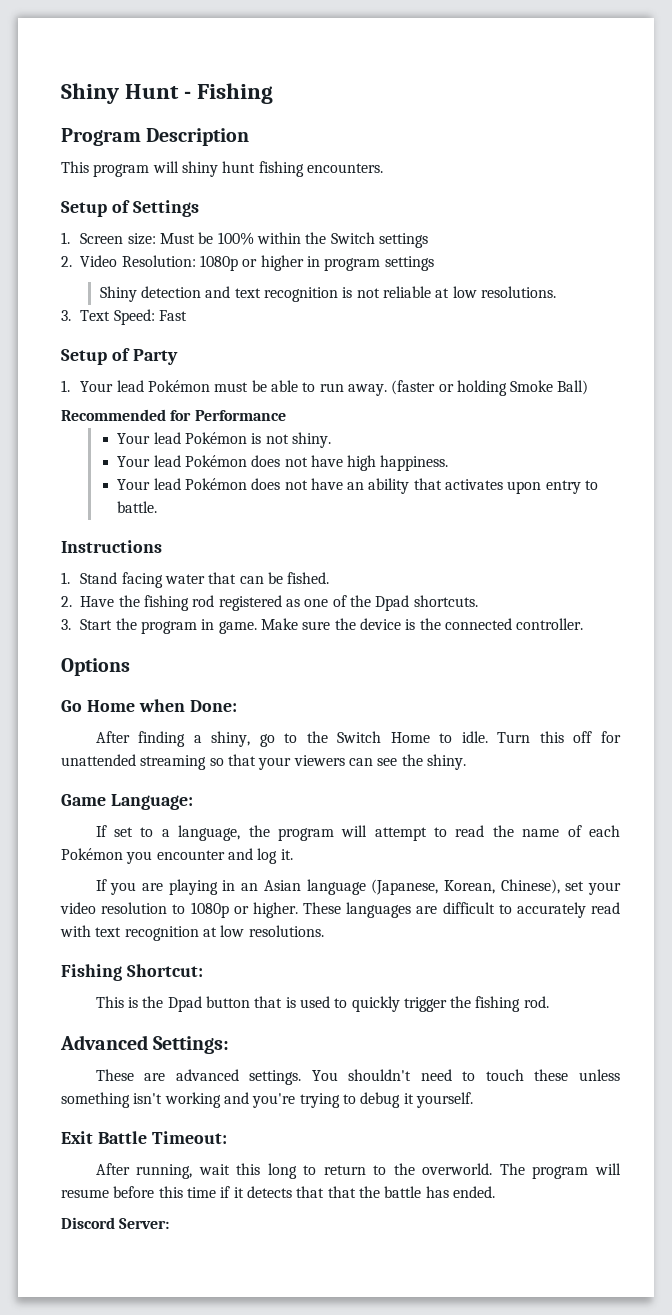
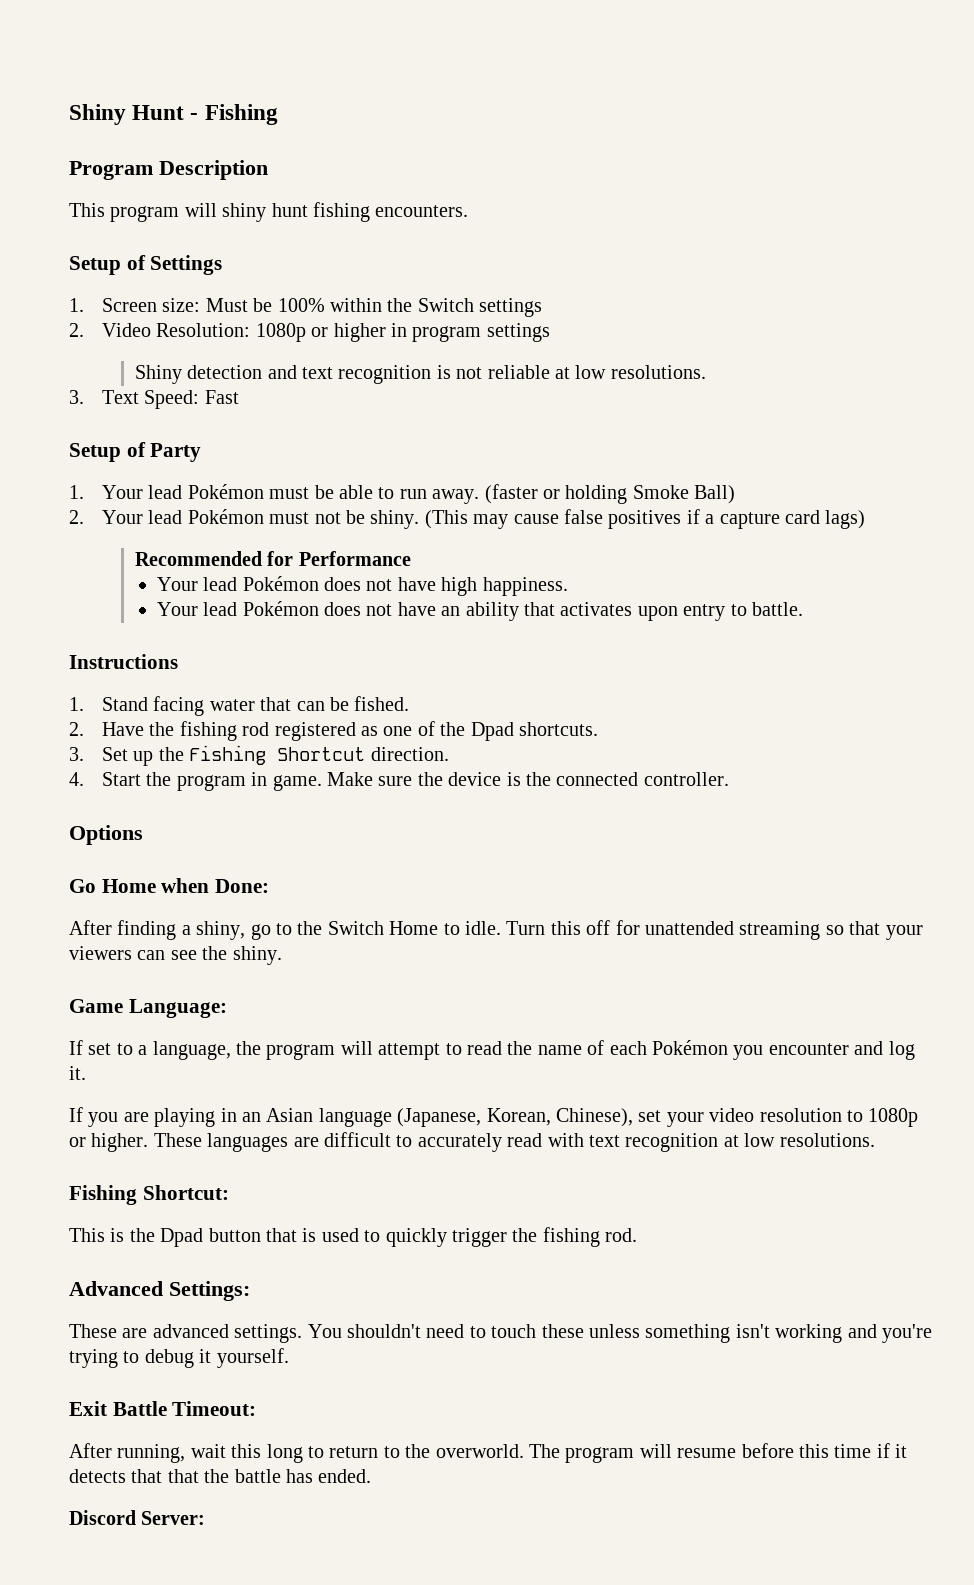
+ 2. Your lead Pokémon must not be shiny. (This may cause false positives if a capture card lags)
  Recommended for Performance
- Your lead Pokémon is not shiny.
- 3. Start the program in game.
+ 3. Set up the Fishing Shortcut direction.
+ 4. Start the program in game.

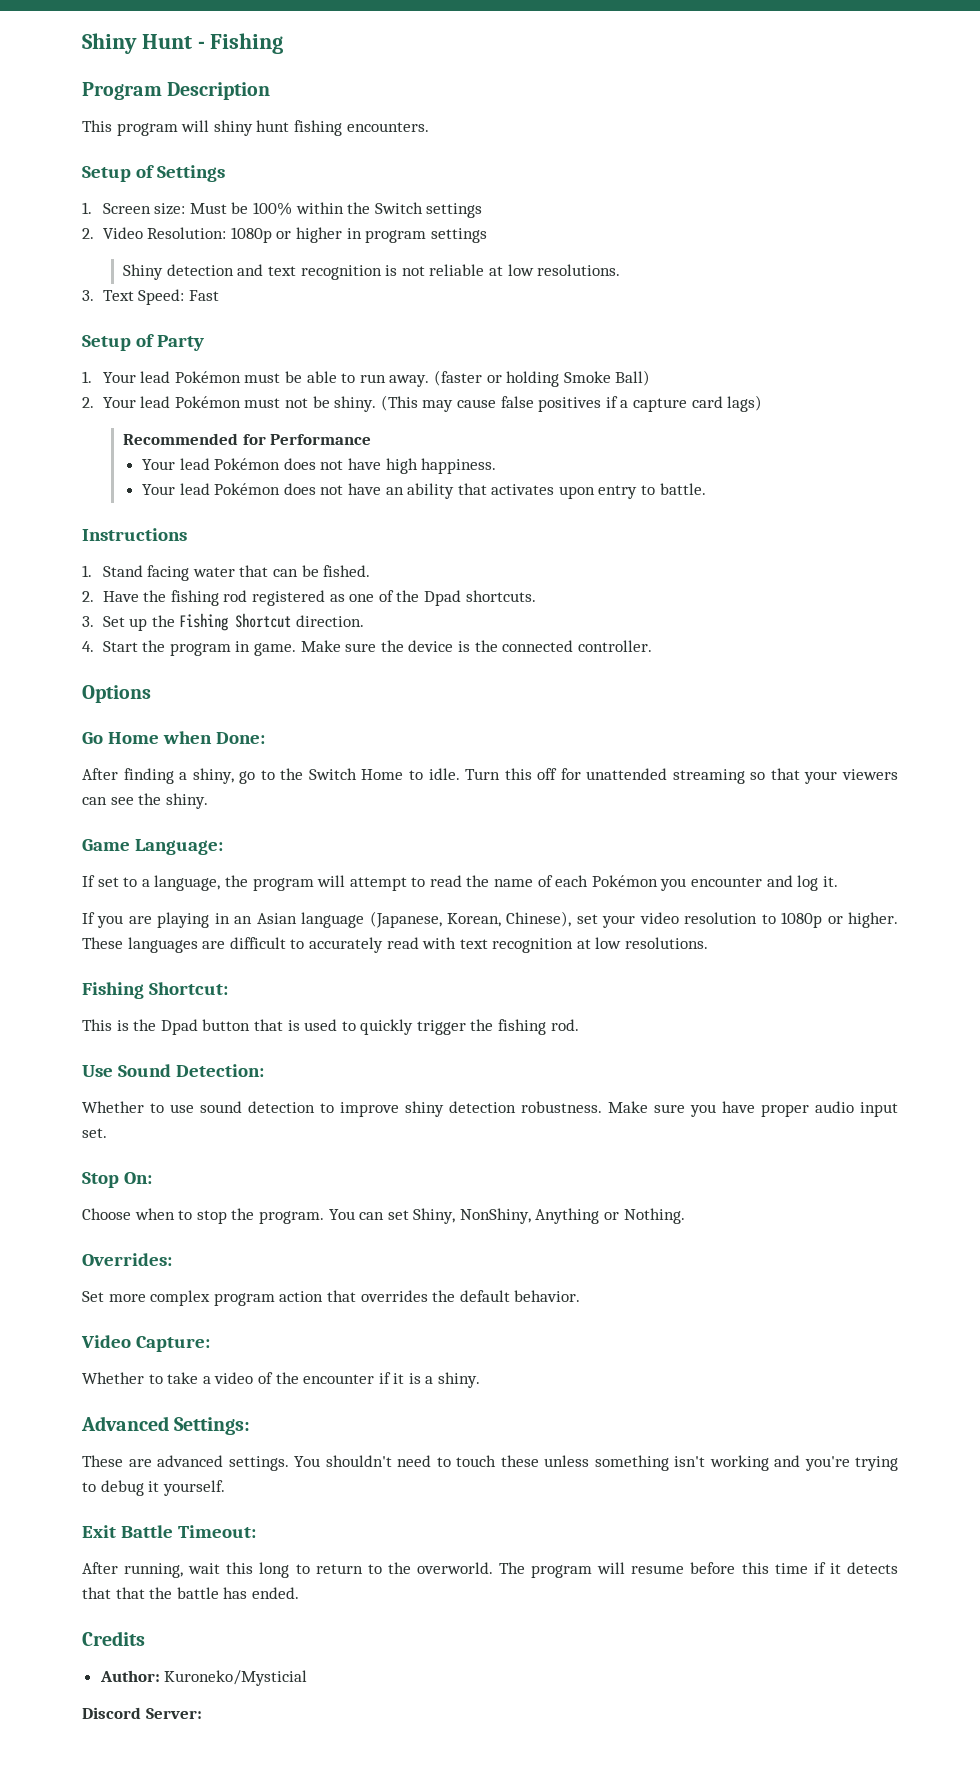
+ Use Sound Detection:
+ Whether to use sound detection to improve shiny detection robustness. Make sure you have proper audio input set.
+ Stop On:
+ Choose when to stop the program. You can set Shiny, NonShiny, Anything or Nothing.
+ Overrides:
+ Set more complex program action that overrides the default behavior.
+ Video Capture:
+ Whether to take a video of the encounter if it is a shiny.
+ Credits
+ Author: Kuroneko/Mysticial

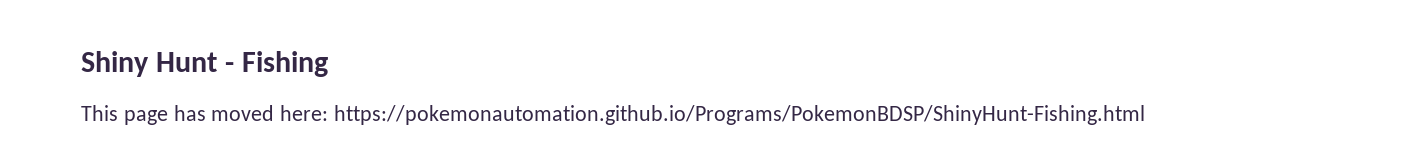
- Program Description
- This program will shiny hunt fishing encounters.
- Setup of Settings
- 1. Screen size: Must be 100% within the Switch settings
- 2. Video Resolution: 1080p or higher in program settings
- Shiny detection and text recognition is not reliable at low resolutions.
- 3. Text Speed: Fast
- Setup of Party
- 1. Your lead Pokémon must be able to run away. (faster or holding Smoke Ball)
- 2. Your lead Pokémon must not be shiny. (This may cause false positives if a capture card lags)
- Recommended for Performance
- Your lead Pokémon does not have high happiness.
- Your lead Pokémon does not have an ability that activates upon entry to battle.
- Instructions
- 1. Stand facing water that can be fished.
- 2. Have the fishing rod registered as one of the Dpad shortcuts.
- 3. Set up the Fishing Shortcut direction.
- 4. Start the program in game. Make sure the device is the connected controller.
- Options
- Go Home when Done:
- After finding a shiny, go to the Switch Home to idle. Turn this off for unattended streaming so that your viewers can see the shiny.
- Game Language:
- If set to a language, the program will attempt to read the name of each Pokémon you encounter and log it.
- If you are playing in an Asian language (Japanese, Korean, Chinese), set your video resolution to 1080p or higher. These languages are difficult to accurately read with text recognition at low resolutions.
- Fishing Shortcut:
- This is the Dpad button that is used to quickly trigger the fishing rod.
- Use Sound Detection:
- Whether to use sound detection to improve shiny detection robustness. Make sure you have proper audio input set.
- Stop On:
- Choose when to stop the program. You can set Shiny, NonShiny, Anything or Nothing.
- Overrides:
- Set more complex program action that overrides the default behavior.
- Video Capture:
- Whether to take a video of the encounter if it is a shiny.
- Advanced Settings:
- These are advanced settings. You shouldn't need to touch these unless something isn't working and you're trying to debug it yourself.
- Exit Battle Timeout:
- After running, wait this long to return to the overworld. The program will resume before this time if it detects that that the battle has ended.
- Credits
- Author: Kuroneko/Mysticial
- Discord Server:
+ This page has moved here: https://pokemonautomation.github.io/Programs/PokemonBDSP/ShinyHunt-Fishing.html

